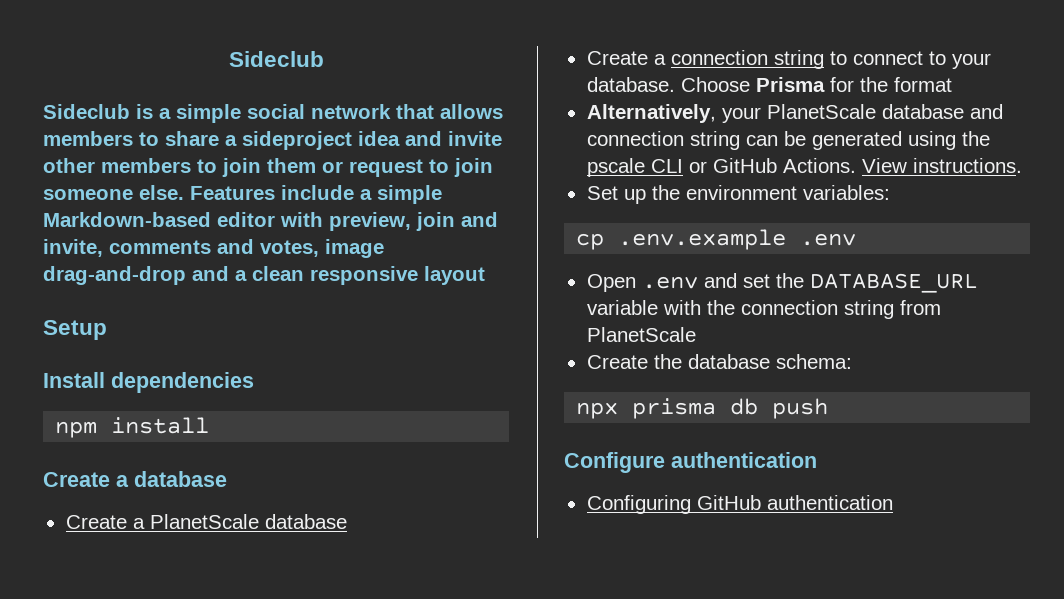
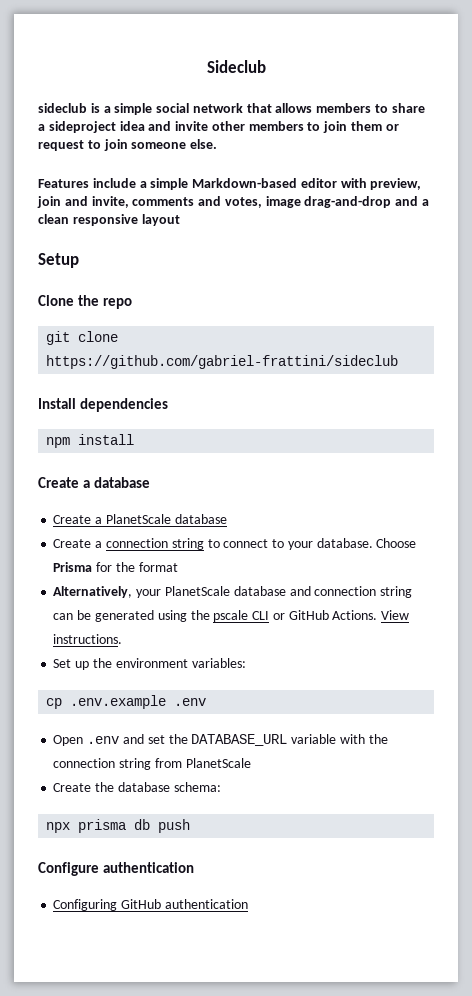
- Sideclub is a simple social network that allows members to share a sideproject idea and invite other members to join them or request to join someone else. Features include a simple Markdown-based editor with preview, join and invite, comments and votes, image drag-and-drop and a clean responsive layout
+ sideclub is a simple social network that allows members to share a sideproject idea and invite other members to join them or request to join someone else.
+ Features include a simple Markdown-based editor with preview, join and invite, comments and votes, image drag-and-drop and a clean responsive layout
+ Clone the repo
+ git clone https://github.com/gabriel-frattini/sideclub

